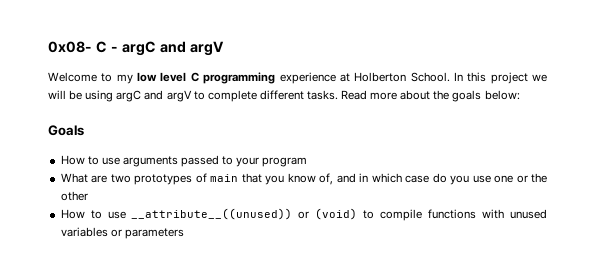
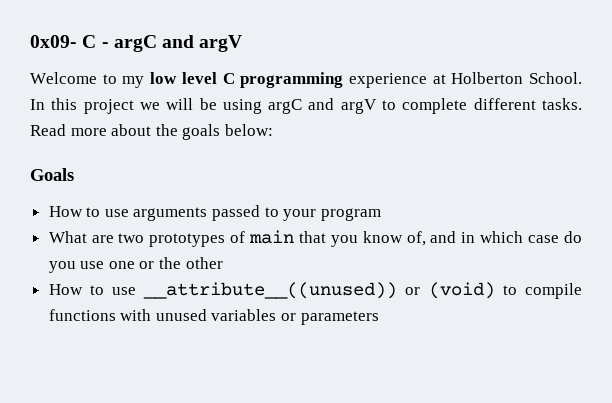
- 0x08- C - argC and argV
+ 0x09- C - argC and argV

